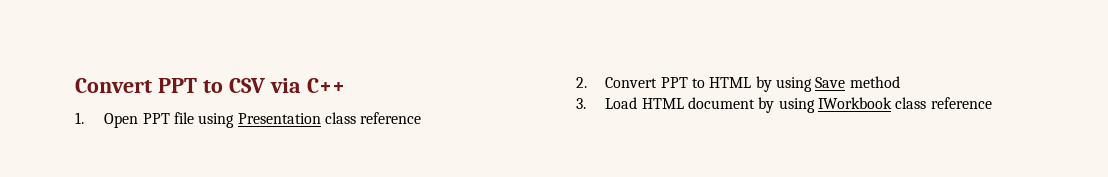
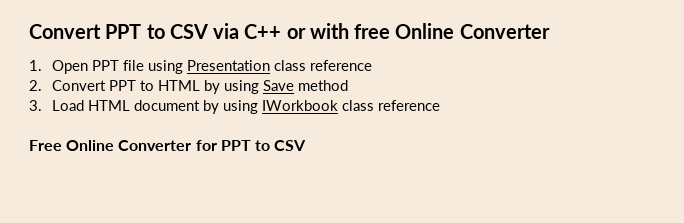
- Convert PPT to CSV via C++
+ Convert PPT to CSV via C++ or with free Online Converter
+ Free Online Converter for PPT to CSV

